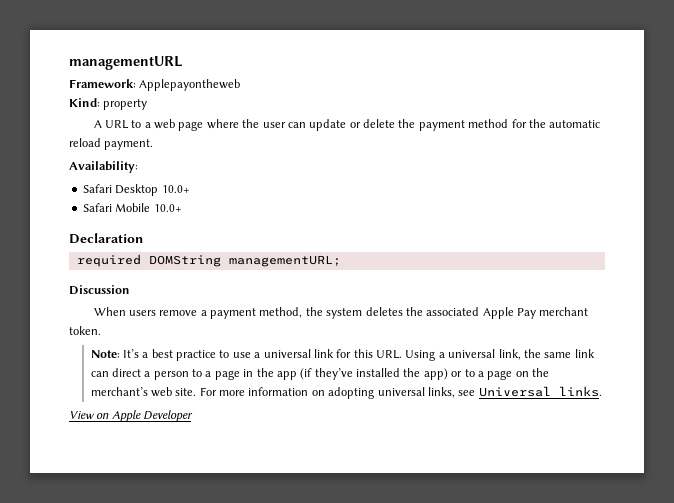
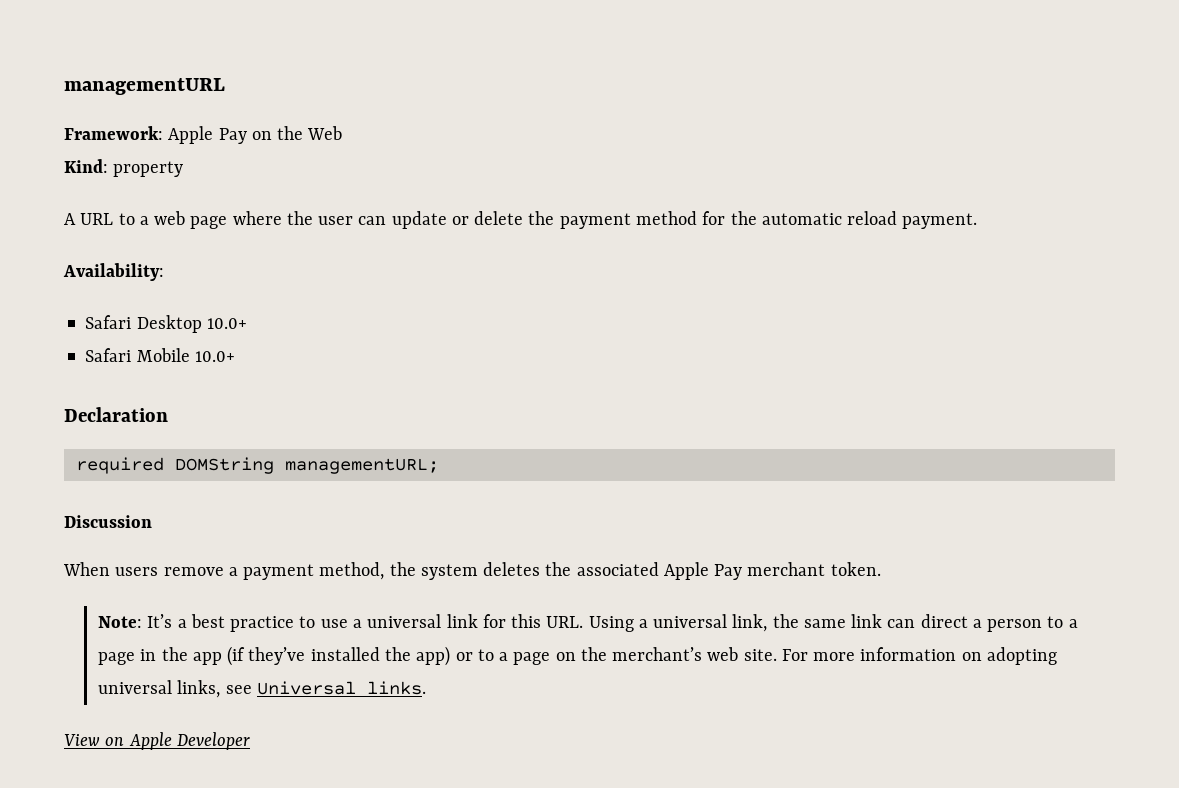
- Framework: Applepayontheweb
+ Framework: Apple Pay on the Web

